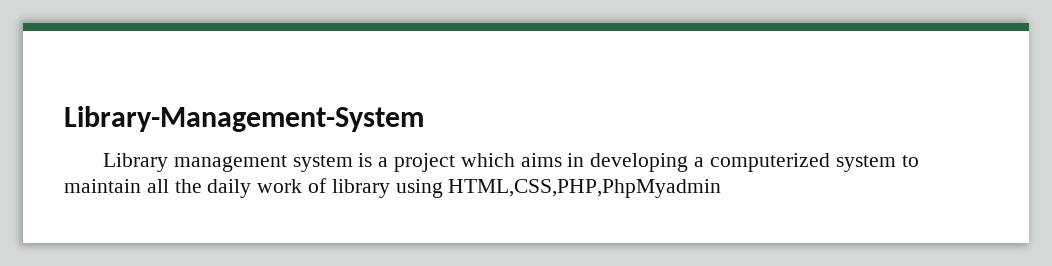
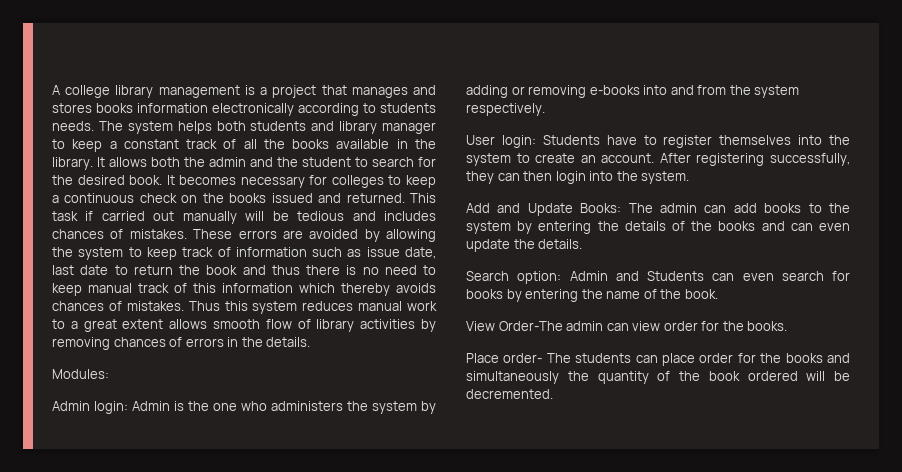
- Library-Management-System
- Library management system is a project which aims in developing a computerized system to maintain all the daily work of library using HTML,CSS,PHP,PhpMyadmin
+ A college library management is a project that manages and stores books information electronically according to students needs. The system helps both students and library manager to keep a constant track of all the books available in the library. It allows both the admin and the student to search for the desired book. It becomes necessary for colleges to keep a continuous check on the books issued and returned. This task if carried out manually will be tedious and includes chances of mistakes. These errors are avoided by allowing the system to keep track of information such as issue date, last date to return the book and thus there is no need to keep manual track of this information which thereby avoids chances of mistakes. Thus this system reduces manual work to a great extent allows smooth flow of library activities by removing chances of errors in the details.
+ Modules:
+ Admin login: Admin is the one who administers the system by adding or removing e-books into and from the system respectively.
+ User login: Students have to register themselves into the system to create an account. After registering successfully, they can then login into the system.
+ Add and Update Books: The admin can add books to the system by entering the details of the books and can even update the details.
+ Search option: Admin and Students can even search for books by entering the name of the book.
+ View Order-The admin can view order for the books.
+ Place order- The students can place order for the books and simultaneously the quantity of the book ordered will be decremented.

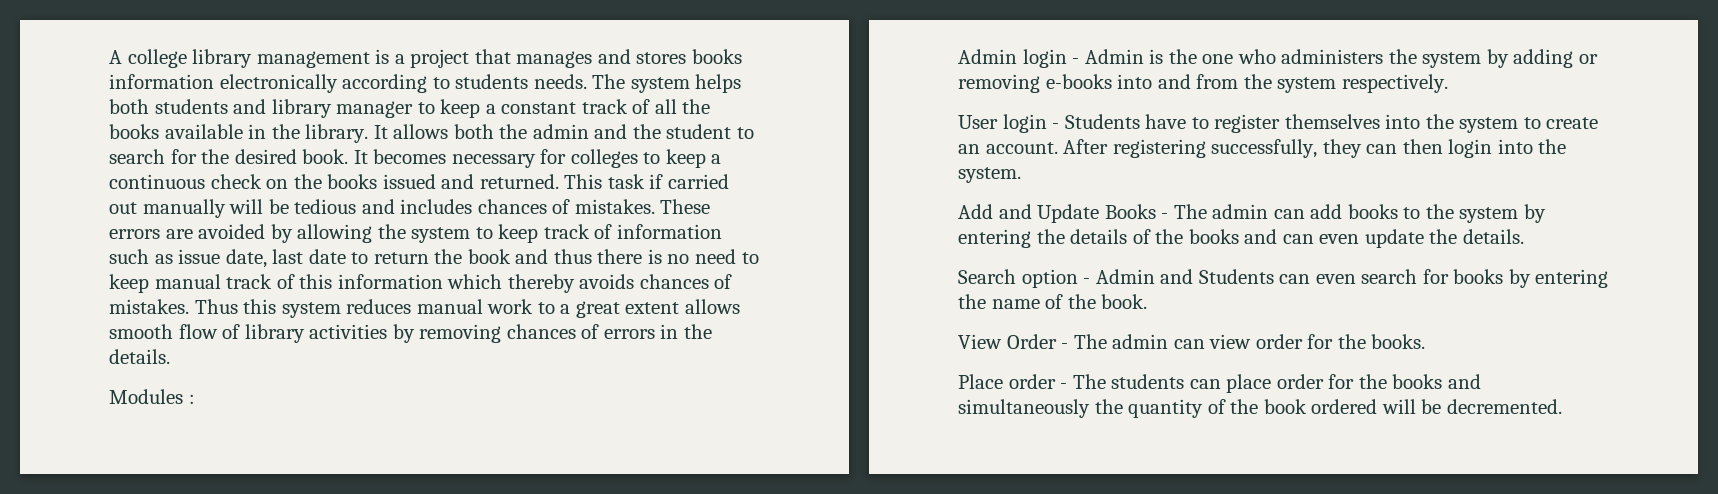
- Modules:
- Admin login: Admin is the one who administers the system by adding or removing e-books into and from the system respectively.
+ Modules :
+ Admin login - Admin is the one who administers the system by adding or removing e-books into and from the system respectively.
- User login: Students have to register themselves into the system to create an account.
+ User login - Students have to register themselves into the system to create an account.
- Add and Update Books: The admin can add books to the system by entering the details of the books and can even update the details.
+ Add and Update Books - The admin can add books to the system by entering the details of the books and can even update the details.
- Search option: Admin and Students can even search for books by entering the name of the book.
+ Search option - Admin and Students can even search for books by entering the name of the book.
- View Order-The admin can view order for the books.
+ View Order - The admin can view order for the books.
- Place order- The students can place order for the books and simultaneously the quantity of the book ordered will be decremented.
+ Place order - The students can place order for the books and simultaneously the quantity of the book ordered will be decremented.

